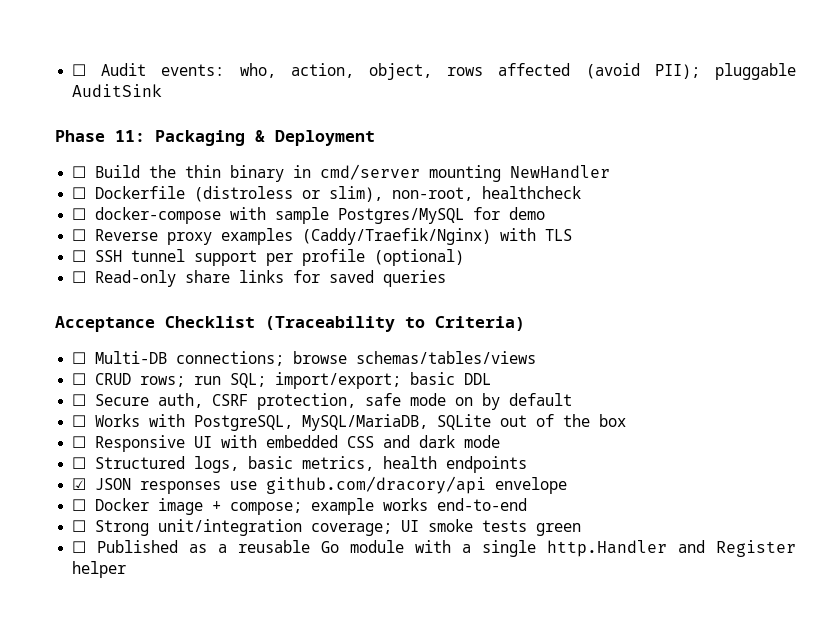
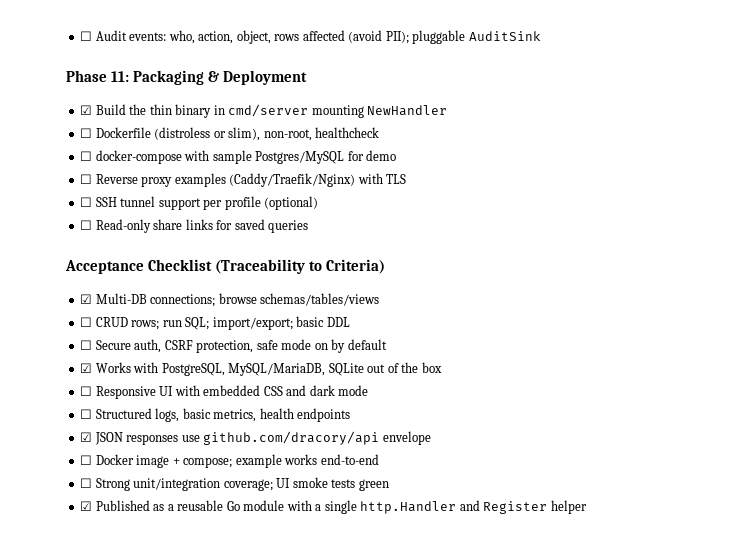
- ☐ Build the thin binary in cmd/server mounting NewHandler
+ ☑ Build the thin binary in cmd/server mounting NewHandler
- ☐ Multi-DB connections; browse schemas/tables/views
+ ☑ Multi-DB connections; browse schemas/tables/views
- ☐ Works with PostgreSQL, MySQL/MariaDB, SQLite out of the box
+ ☑ Works with PostgreSQL, MySQL/MariaDB, SQLite out of the box
- ☐ Published as a reusable Go module with a single http.Handler and Register helper
+ ☑ Published as a reusable Go module with a single http.Handler and Register helper

